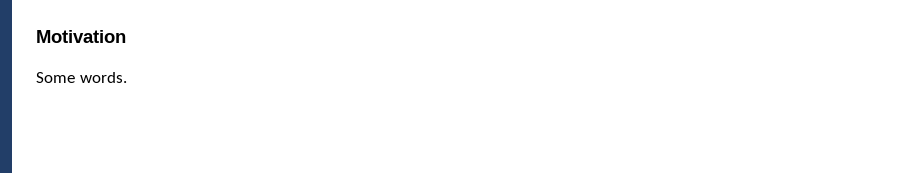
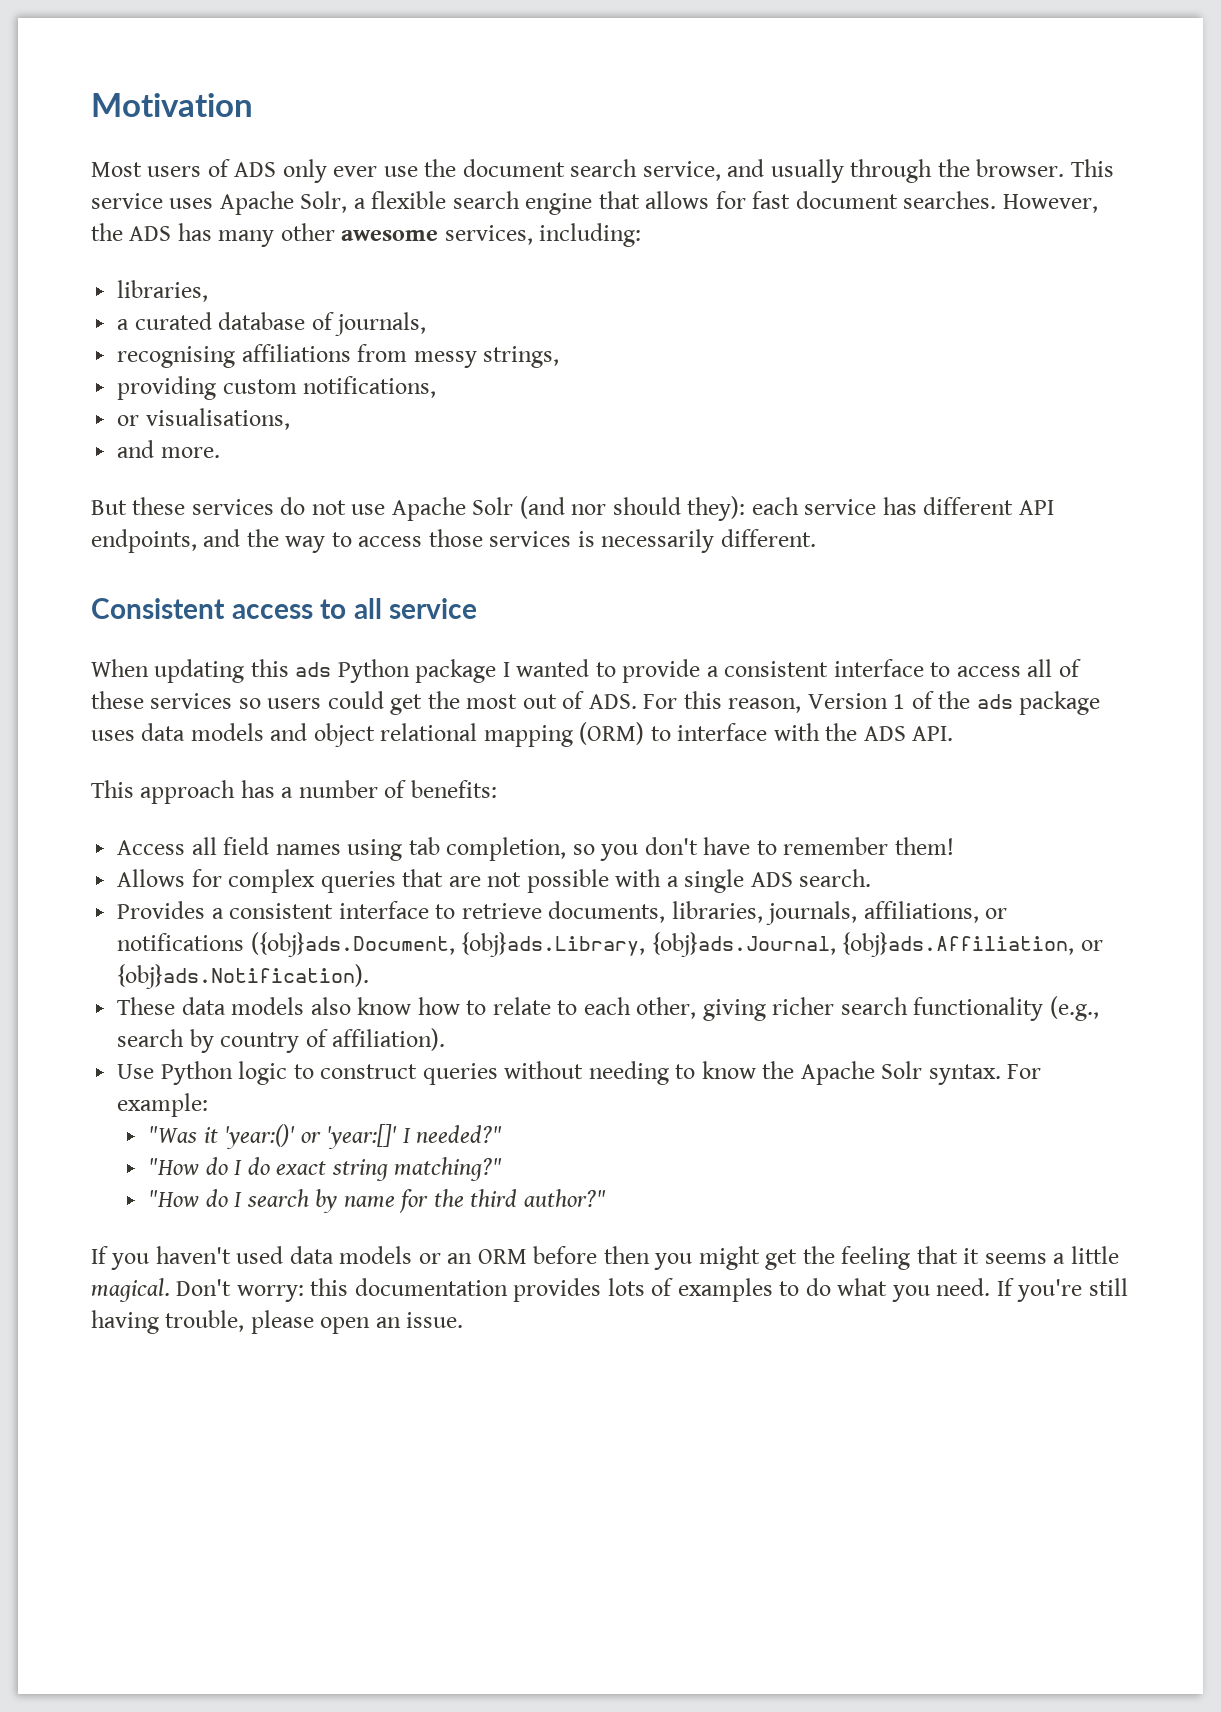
- Some words.
+ Most users of ADS only ever use the document search service, and usually through the browser. This service uses Apache Solr, a flexible search engine that allows for fast document searches. However, the ADS has many other awesome services, including:
+ libraries,
+ a curated database of journals,
+ recognising affiliations from messy strings,
+ providing custom notifications,
+ or visualisations,
+ and more.
+ But these services do not use Apache Solr (and nor should they): each service has different API endpoints, and the way to access those services is necessarily different.
+ Consistent access to all service
+ When updating this ads Python package I wanted to provide a consistent interface to access all of these services so users could get the most out of ADS. For this reason, Version 1 of the ads package uses data models and object relational mapping (ORM) to interface with the ADS API.
+ This approach has a number of benefits:
+ Access all field names using tab completion, so you don't have to remember them!
+ Allows for complex queries that are not possible with a single ADS search.
+ Provides a consistent interface to retrieve documents, libraries, journals, affiliations, or notifications ({obj}ads.Document, {obj}ads.Library, {obj}ads.Journal, {obj}ads.Affiliation, or {obj}ads.Notification).
+ These data models also know how to relate to each other, giving richer search functionality (e.g., search by country of affiliation).
+ Use Python logic to construct queries without needing to know the Apache Solr syntax. For example:
+ "Was it 'year:()' or 'year:[]' I needed?"
+ "How do I do exact string matching?"
+ "How do I search by name for the third author?"
+ If you haven't used data models or an ORM before then you might get the feeling that it seems a little magical. Don't worry: this documentation provides lots of examples to do what you need. If you're still having trouble, please open an issue.

